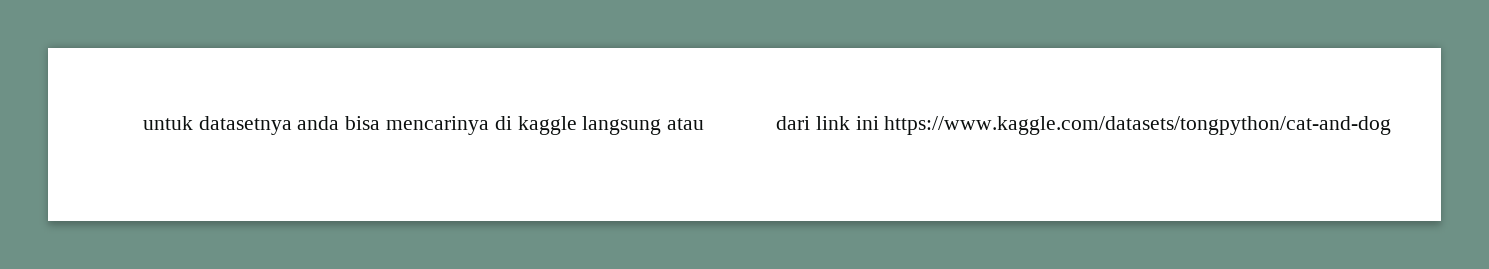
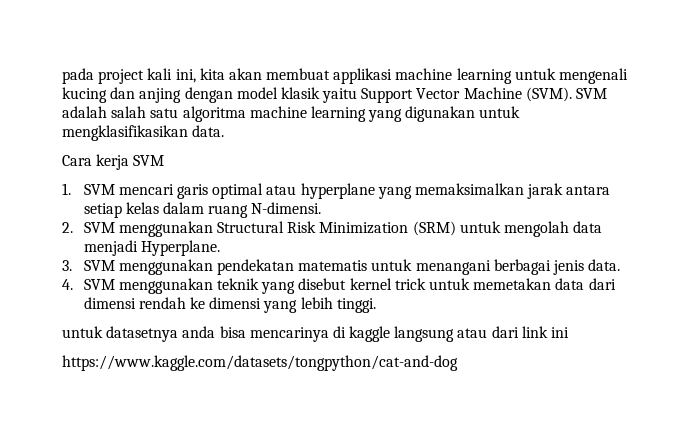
+ pada project kali ini, kita akan membuat applikasi machine learning untuk mengenali kucing dan anjing dengan model klasik yaitu Support Vector Machine (SVM). SVM adalah salah satu algoritma machine learning yang digunakan untuk mengklasifikasikan data.
+ Cara kerja SVM
+ 1. SVM mencari garis optimal atau hyperplane yang memaksimalkan jarak antara setiap kelas dalam ruang N-dimensi.
+ 2. SVM menggunakan Structural Risk Minimization (SRM) untuk mengolah data menjadi Hyperplane.
+ 3. SVM menggunakan pendekatan matematis untuk menangani berbagai jenis data.
+ 4. SVM menggunakan teknik yang disebut kernel trick untuk memetakan data dari dimensi rendah ke dimensi yang lebih tinggi.
- untuk datasetnya anda bisa mencarinya di kaggle langsung atau dari link ini https://www.kaggle.com/datasets/tongpython/cat-and-dog
+ untuk datasetnya anda bisa mencarinya di kaggle langsung atau dari link ini
+ https://www.kaggle.com/datasets/tongpython/cat-and-dog

